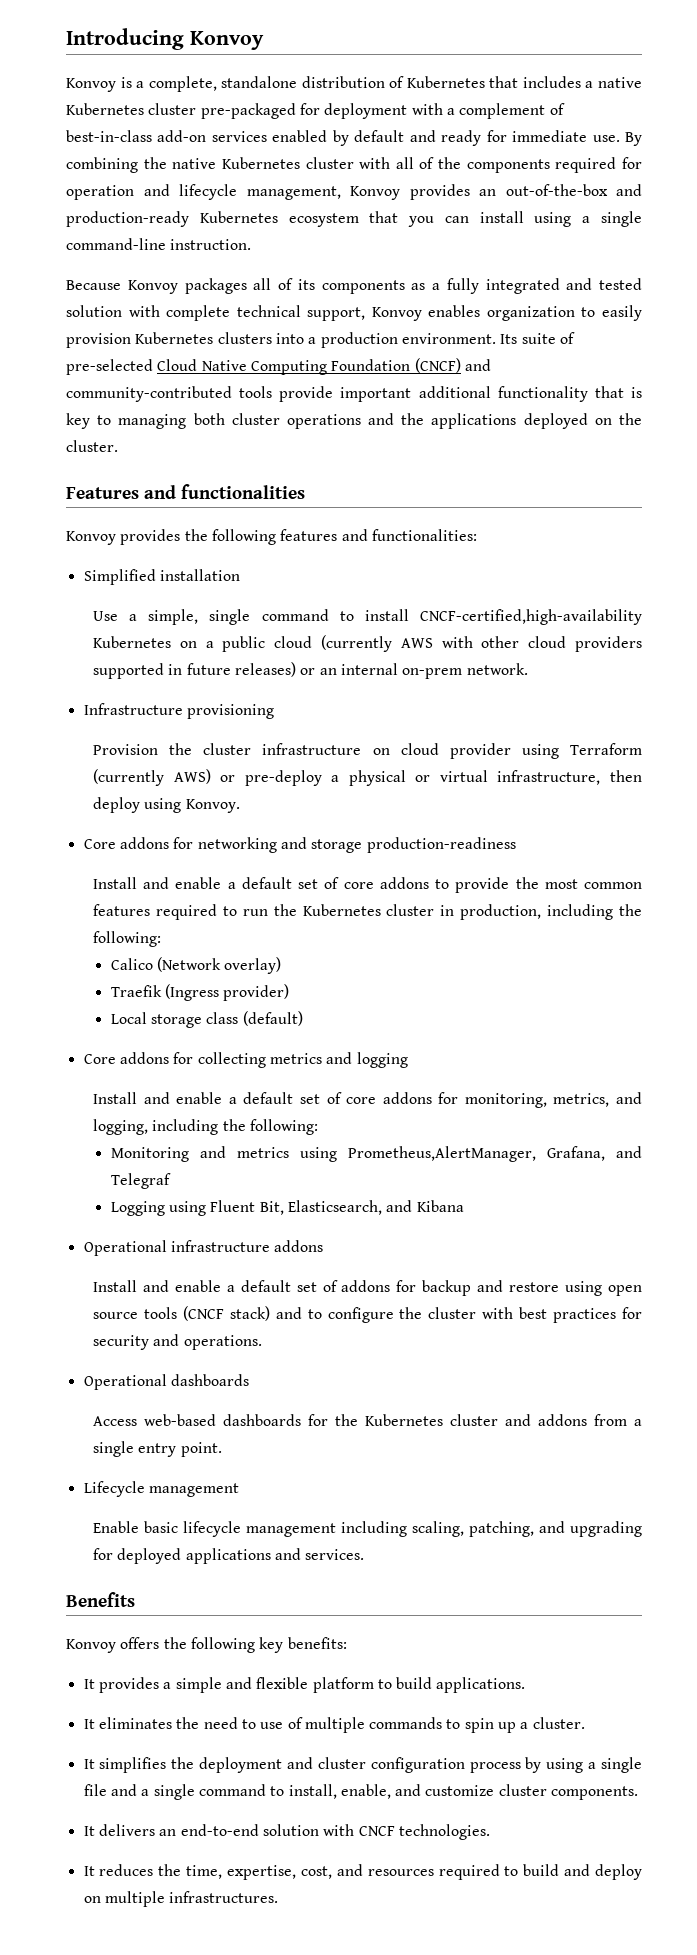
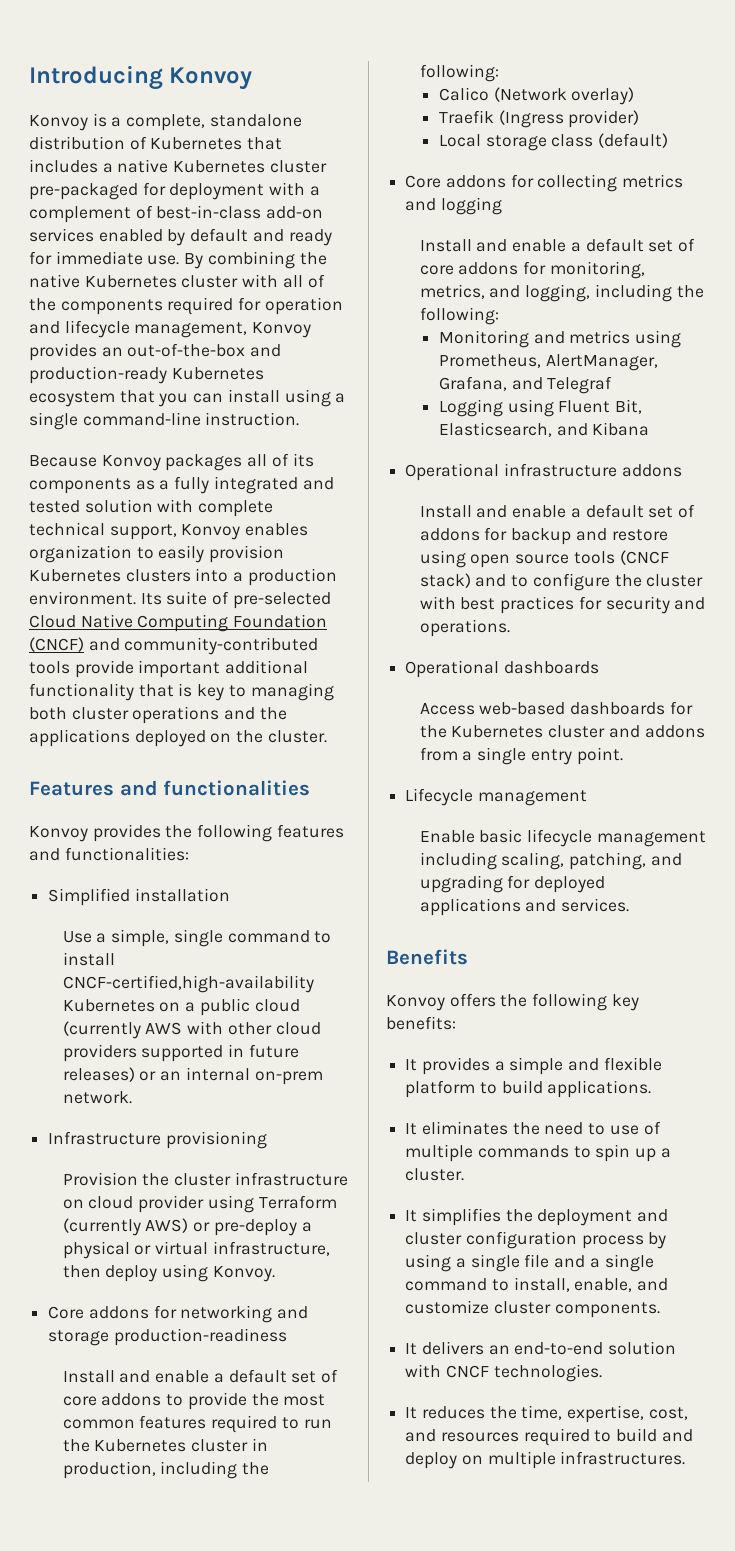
- Monitoring and metrics using Prometheus,AlertManager, Grafana, and Telegraf
+ Monitoring and metrics using Prometheus, AlertManager, Grafana, and Telegraf

